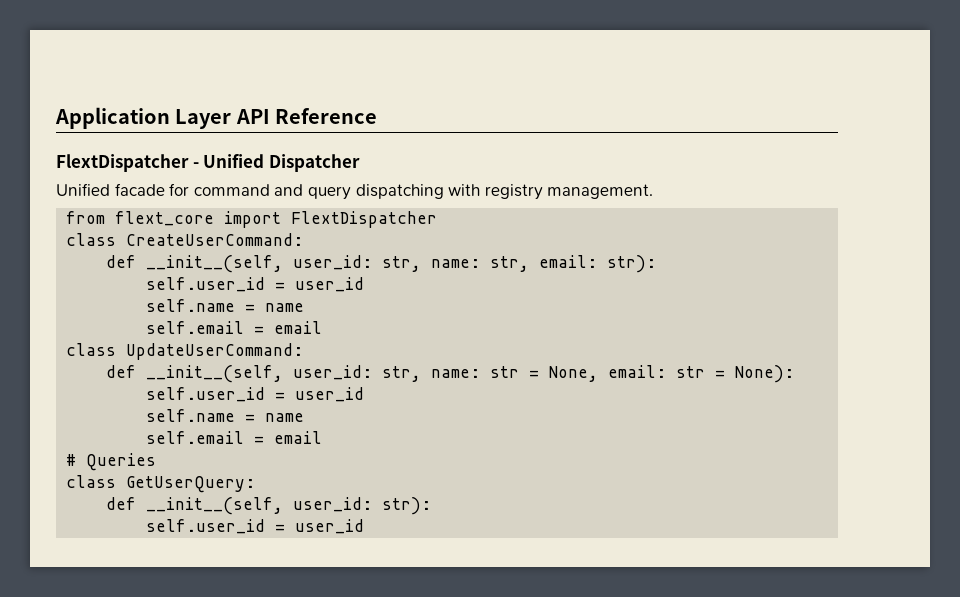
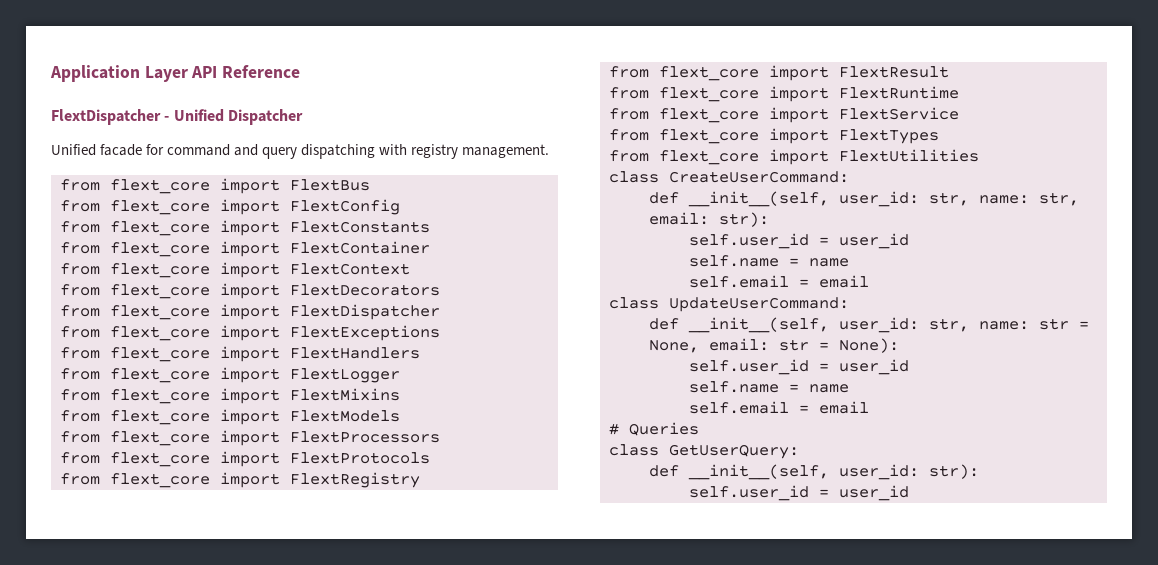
+ from flext_core import FlextBus
+ from flext_core import FlextConfig
+ from flext_core import FlextConstants
+ from flext_core import FlextContainer
+ from flext_core import FlextContext
+ from flext_core import FlextDecorators
  from flext_core import FlextDispatcher
+ from flext_core import FlextExceptions
+ from flext_core import FlextHandlers
+ from flext_core import FlextLogger
+ from flext_core import FlextMixins
+ from flext_core import FlextModels
+ from flext_core import FlextProcessors
+ from flext_core import FlextProtocols
+ from flext_core import FlextRegistry
+ from flext_core import FlextResult
+ from flext_core import FlextRuntime
+ from flext_core import FlextService
+ from flext_core import FlextTypes
+ from flext_core import FlextUtilities

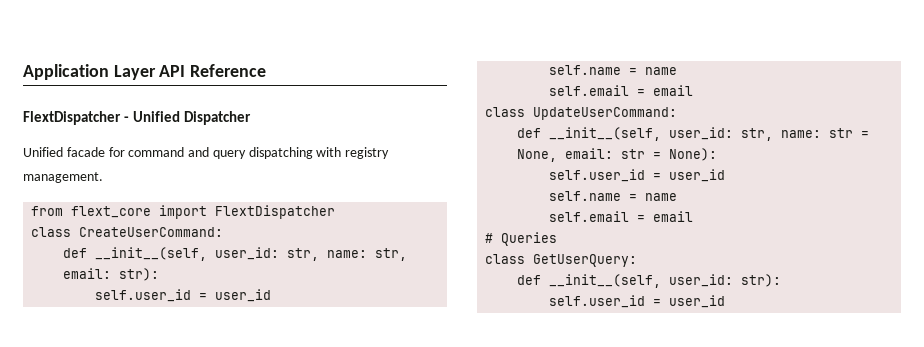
- from flext_core import FlextBus
- from flext_core import FlextConfig
- from flext_core import FlextConstants
- from flext_core import FlextContainer
- from flext_core import FlextContext
- from flext_core import FlextDecorators
  from flext_core import FlextDispatcher
- from flext_core import FlextExceptions
- from flext_core import FlextHandlers
- from flext_core import FlextLogger
- from flext_core import FlextMixins
- from flext_core import FlextModels
- from flext_core import FlextProcessors
- from flext_core import FlextProtocols
- from flext_core import FlextRegistry
- from flext_core import FlextResult
- from flext_core import FlextRuntime
- from flext_core import FlextService
- from flext_core import FlextTypes
- from flext_core import FlextUtilities

